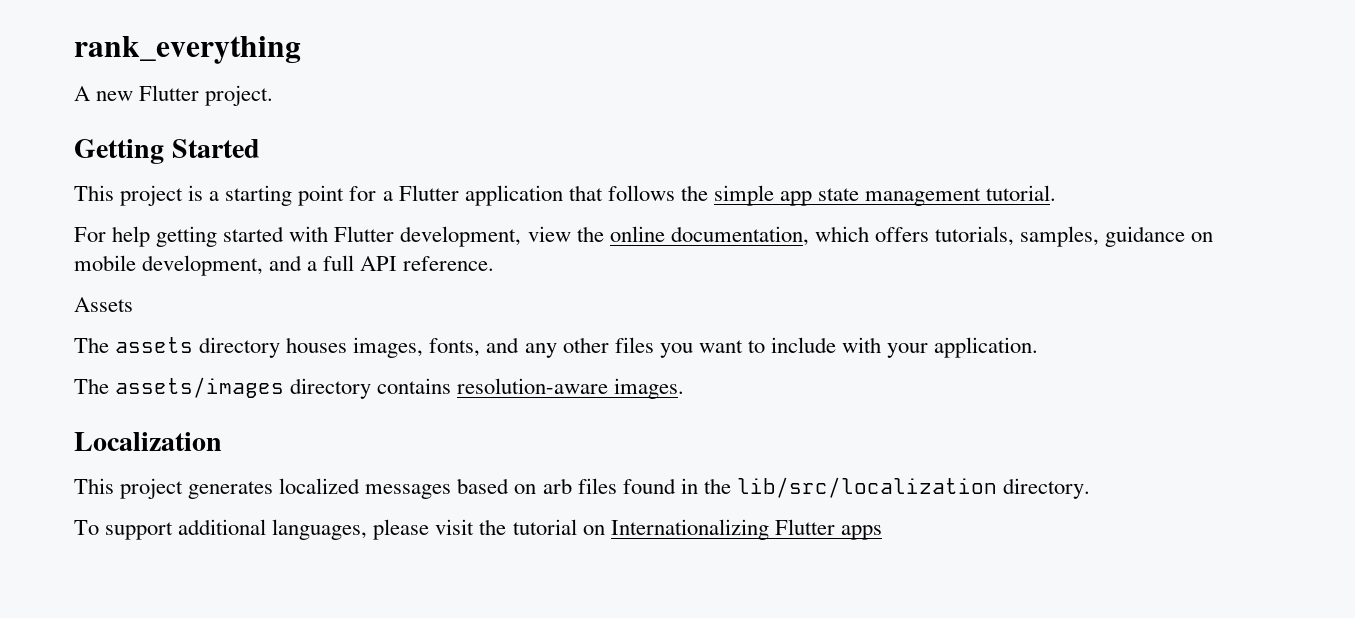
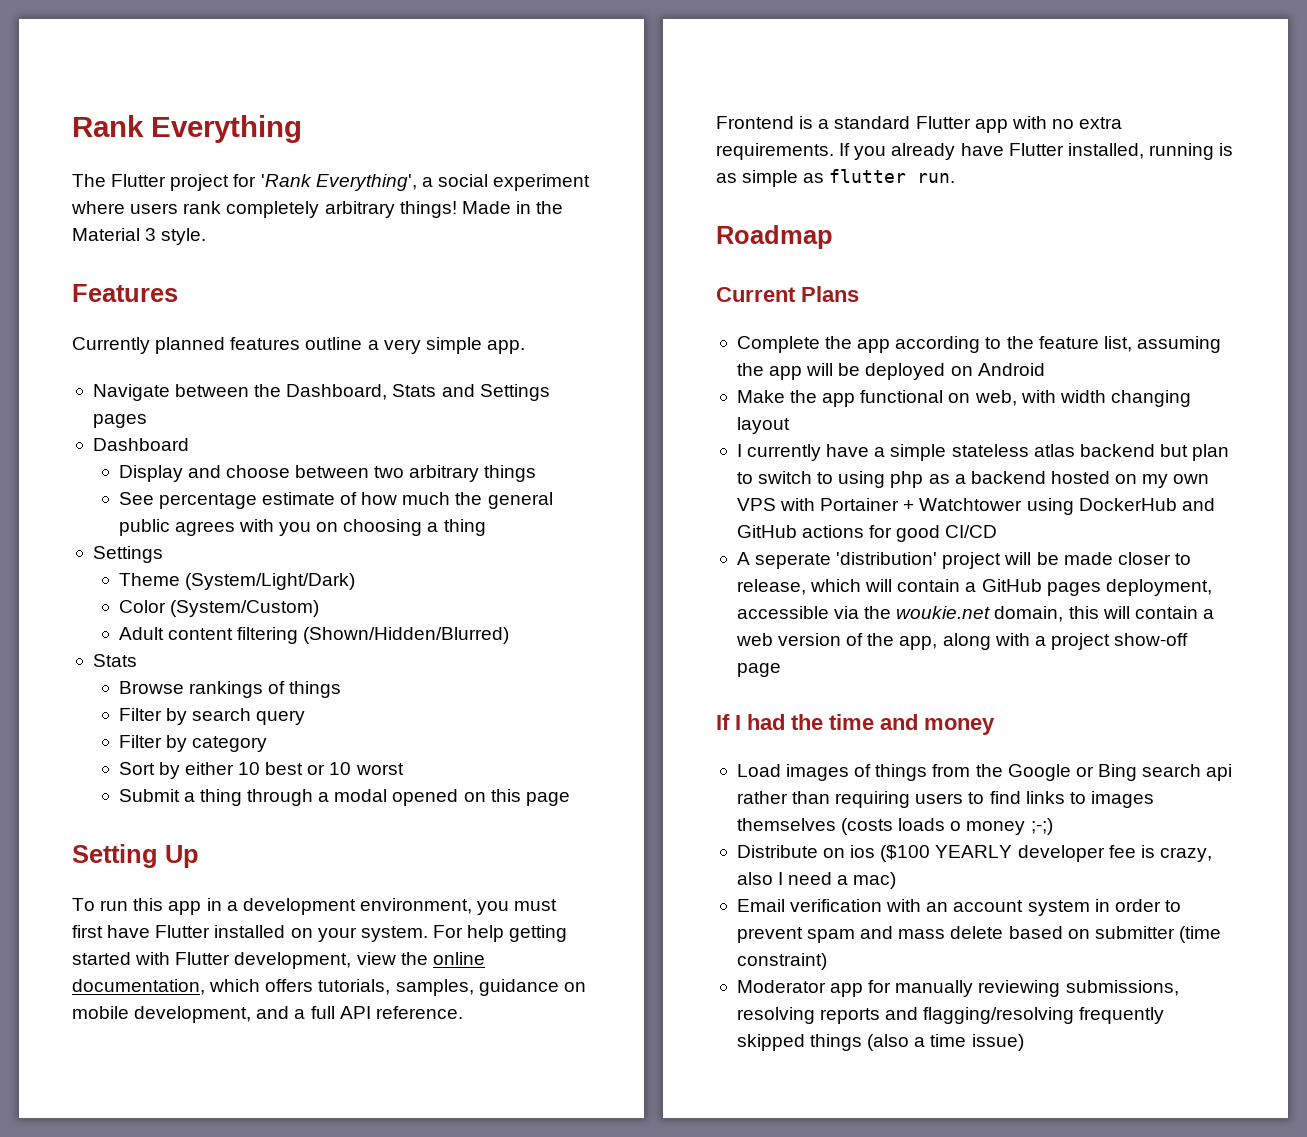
- rank_everything
- A new Flutter project.
- Getting Started
- This project is a starting point for a Flutter application that follows the simple app state management tutorial.
- For help getting started with Flutter development, view the online documentation, which offers tutorials, samples, guidance on mobile development, and a full API reference.
+ Rank Everything
+ The Flutter project for 'Rank Everything', a social experiment where users rank completely arbitrary things! Made in the Material 3 style.
+ Features
+ Currently planned features outline a very simple app.
+ Navigate between the Dashboard, Stats and Settings pages
+ Dashboard
+ Display and choose between two arbitrary things
+ See percentage estimate of how much the general public agrees with you on choosing a thing
+ Settings
+ Theme (System/Light/Dark)
+ Color (System/Custom)
+ Adult content filtering (Shown/Hidden/Blurred)
+ Stats
+ Browse rankings of things
+ Filter by search query
+ Filter by category
+ Sort by either 10 best or 10 worst
+ Submit a thing through a modal opened on this page
+ Setting Up
+ To run this app in a development environment, you must first have Flutter installed on your system. For help getting started with Flutter development, view the online documentation, which offers tutorials, samples, guidance on mobile development, and a full API reference.
- Assets
- The assets directory houses images, fonts, and any other files you want to include with your application.
- The assets/images directory contains resolution-aware images.
- Localization
- This project generates localized messages based on arb files found in the lib/src/localization directory.
- To support additional languages, please visit the tutorial on Internationalizing Flutter apps
+ Frontend is a standard Flutter app with no extra requirements. If you already have Flutter installed, running is as simple as flutter run.
+ Roadmap
+ Current Plans
+ Complete the app according to the feature list, assuming the app will be deployed on Android
+ Make the app functional on web, with width changing layout
+ I currently have a simple stateless atlas backend but plan to switch to using php as a backend hosted on my own VPS with Portainer + Watchtower using DockerHub and GitHub actions for good CI/CD
+ A seperate 'distribution' project will be made closer to release, which will contain a GitHub pages deployment, accessible via the woukie.net domain, this will contain a web version of the app, along with a project show-off page
+ If I had the time and money
+ Load images of things from the Google or Bing search api rather than requiring users to find links to images themselves (costs loads o money ;-;)
+ Distribute on ios ($100 YEARLY developer fee is crazy, also I need a mac)
+ Email verification with an account system in order to prevent spam and mass delete based on submitter (time constraint)
+ Moderator app for manually reviewing submissions, resolving reports and flagging/resolving frequently skipped things (also a time issue)

